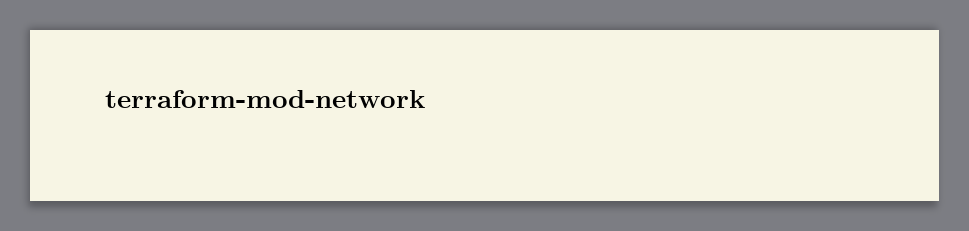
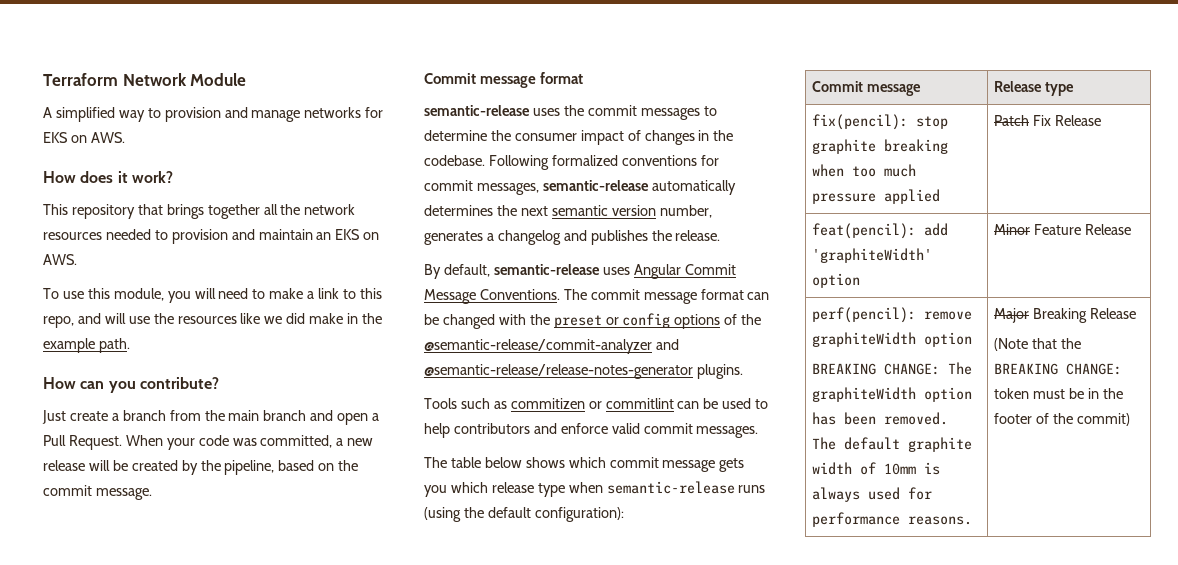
- terraform-mod-network
+ Terraform Network Module
+ A simplified way to provision and manage networks for EKS on AWS.
+ How does it work?
+ This repository that brings together all the network resources needed to provision and maintain an EKS on AWS.
+ To use this module, you will need to make a link to this repo, and will use the resources like we did make in the example path.
+ How can you contribute?
+ Just create a branch from the main branch and open a Pull Request. When your code was committed, a new release will be created by the pipeline, based on the commit message.
+ Commit message format
+ semantic-release uses the commit messages to determine the consumer impact of changes in the codebase. Following formalized conventions for commit messages, semantic-release automatically determines the next semantic version number, generates a changelog and publishes the release.
+ By default, semantic-release uses Angular Commit Message Conventions. The commit message format can be changed with the preset or config options of the @semantic-release/commit-analyzer and @semantic-release/release-notes-generator plugins.
+ Tools such as commitizen or commitlint can be used to help contributors and enforce valid commit messages.
+ The table below shows which commit message gets you which release type when semantic-release runs (using the default configuration):
+ Commit message | Release type
+ fix(pencil): stop graphite breaking when too much pressure applied | Patch Fix Release
+ feat(pencil): add 'graphiteWidth' option | Minor Feature Release
+ perf(pencil): remove graphiteWidth option
+ BREAKING CHANGE: The graphiteWidth option has been removed.
+ The default graphite width of 10mm is always used for performance reasons. | Major Breaking Release
+ (Note that the BREAKING CHANGE: token must be in the footer of the commit)

